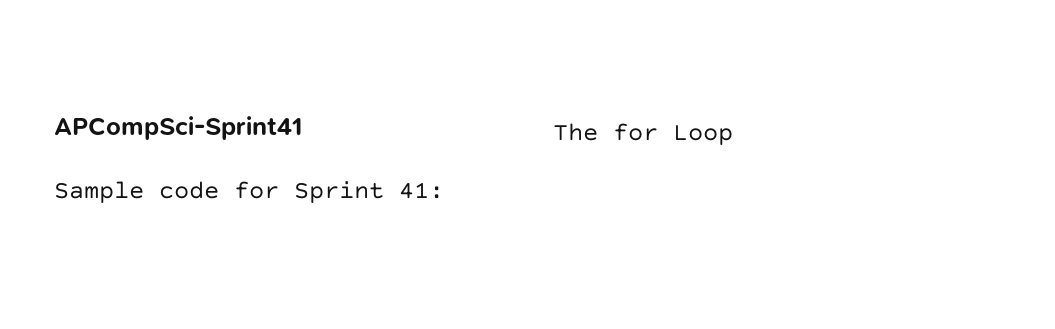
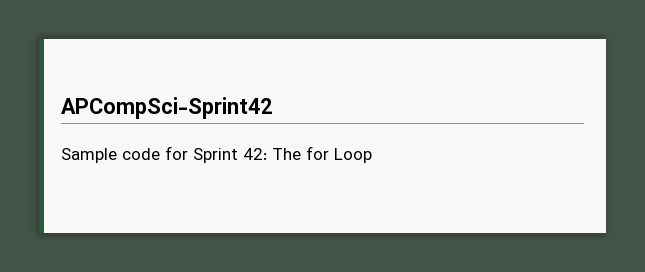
- APCompSci-Sprint41
+ APCompSci-Sprint42
- Sample code for Sprint 41: The for Loop
+ Sample code for Sprint 42: The for Loop

